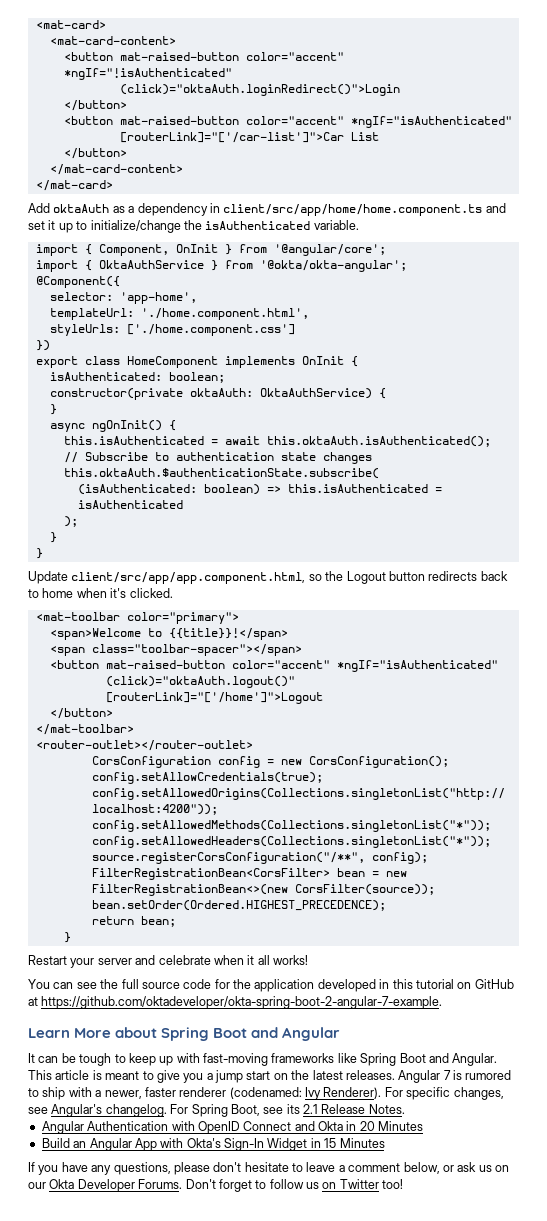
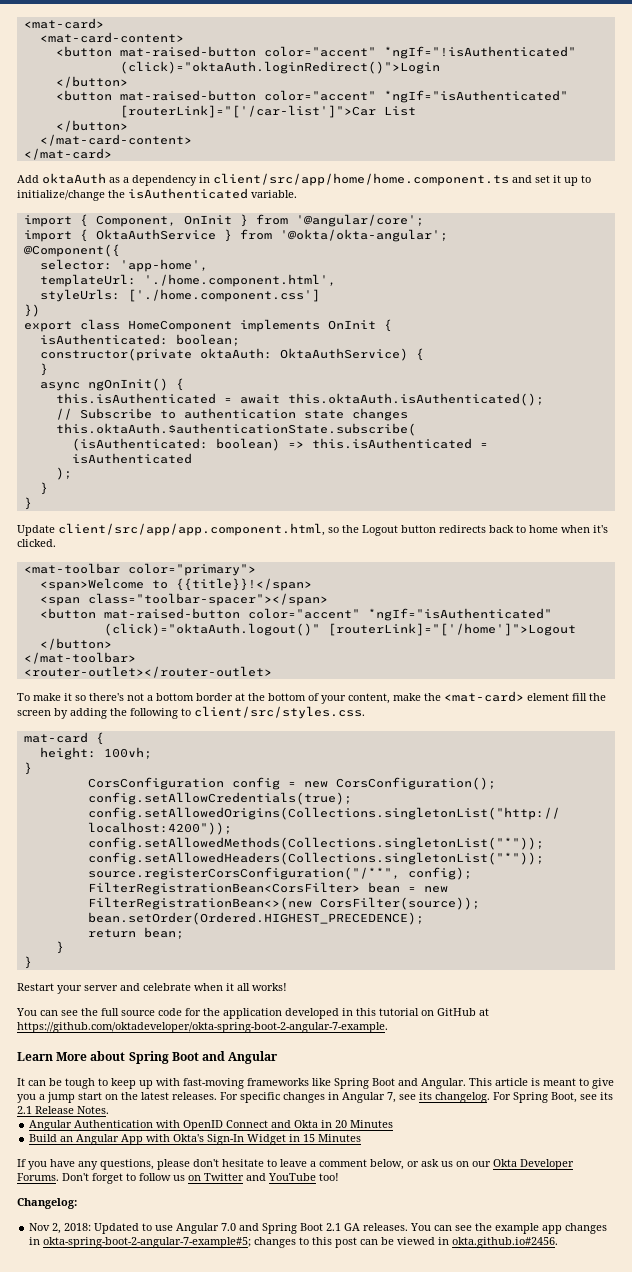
+ To make it so there's not a bottom border at the bottom of your content, make the <mat-card> element fill the screen by adding the following to client/src/styles.css.
+ mat-card {
+ height: 100vh;
+ }
  return bean;
+ }
- Angular 7 is rumored to ship with a newer, faster renderer (codenamed: Ivy Renderer). For specific changes, see Angular's changelog.
+ For specific changes in Angular 7, see its changelog.
- Don't forget to follow us on Twitter too!
+ Don't forget to follow us on Twitter and YouTube too!
+ Changelog:
+ Nov 2, 2018: Updated to use Angular 7.0 and Spring Boot 2.1 GA releases. You can see the example app changes in okta-spring-boot-2-angular-7-example#5; changes to this post can be viewed in okta.github.io#2456.

